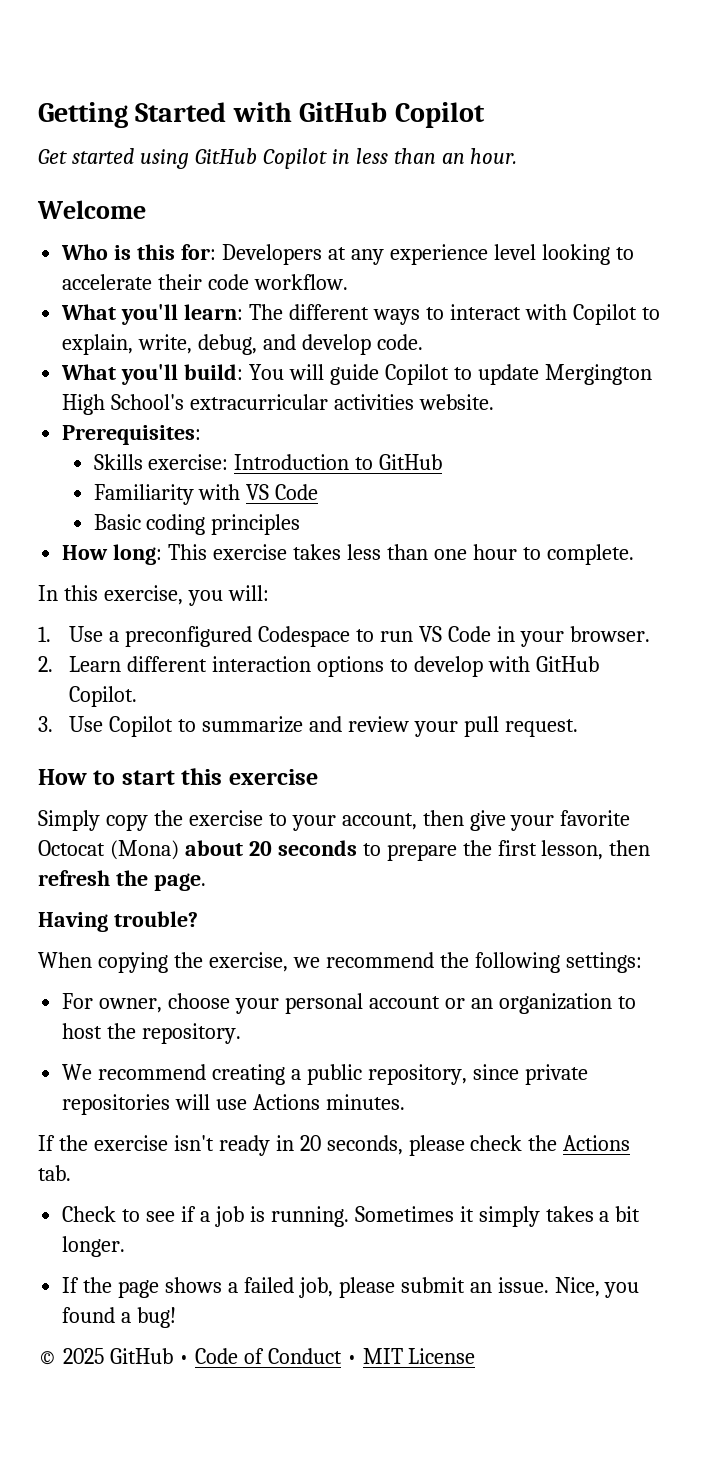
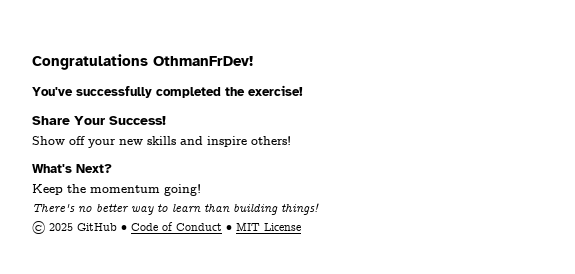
- Getting Started with GitHub Copilot
- Get started using GitHub Copilot in less than an hour.
- Welcome
- Who is this for: Developers at any experience level looking to accelerate their code workflow.
- What you'll learn: The different ways to interact with Copilot to explain, write, debug, and develop code.
- What you'll build: You will guide Copilot to update Mergington High School's extracurricular activities website.
- Prerequisites:
- Skills exercise: Introduction to GitHub
- Familiarity with VS Code
- Basic coding principles
- How long: This exercise takes less than one hour to complete.
- In this exercise, you will:
- 1. Use a preconfigured Codespace to run VS Code in your browser.
- 2. Learn different interaction options to develop with GitHub Copilot.
- 3. Use Copilot to summarize and review your pull request.
- How to start this exercise
- Simply copy the exercise to your account, then give your favorite Octocat (Mona) about 20 seconds to prepare the first lesson, then refresh the page.
- Having trouble?
- When copying the exercise, we recommend the following settings:
- For owner, choose your personal account or an organization to host the repository.
- We recommend creating a public repository, since private repositories will use Actions minutes.
- If the exercise isn't ready in 20 seconds, please check the Actions tab.
- Check to see if a job is running. Sometimes it simply takes a bit longer.
- If the page shows a failed job, please submit an issue. Nice, you found a bug!
+ Congratulations OthmanFrDev!
+ You've successfully completed the exercise!
+ Share Your Success!
+ Show off your new skills and inspire others!
+ What's Next?
+ Keep the momentum going!
+ There's no better way to learn than building things!

